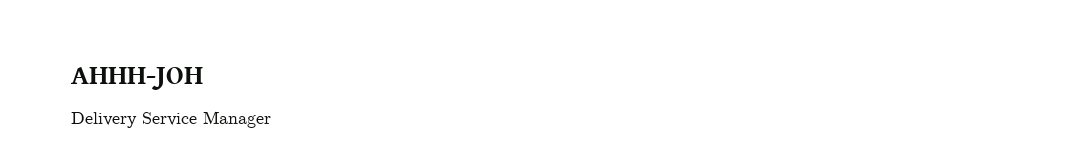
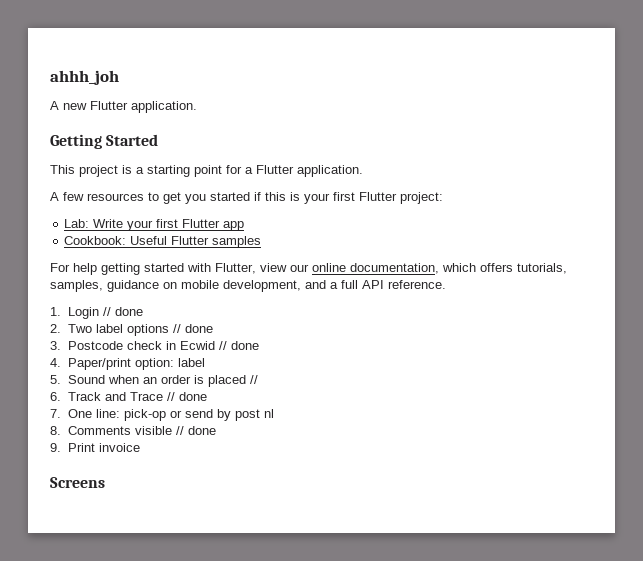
- AHHH-JOH
- Delivery Service Manager
+ ahhh_joh
+ A new Flutter application.
+ Getting Started
+ This project is a starting point for a Flutter application.
+ A few resources to get you started if this is your first Flutter project:
+ Lab: Write your first Flutter app
+ Cookbook: Useful Flutter samples
+ For help getting started with Flutter, view our online documentation, which offers tutorials, samples, guidance on mobile development, and a full API reference.
+ 1. Login // done
+ 2. Two label options // done
+ 3. Postcode check in Ecwid // done
+ 4. Paper/print option: label
+ 5. Sound when an order is placed //
+ 6. Track and Trace // done
+ 7. One line: pick-op or send by post nl
+ 8. Comments visible // done
+ 9. Print invoice
+ Screens

